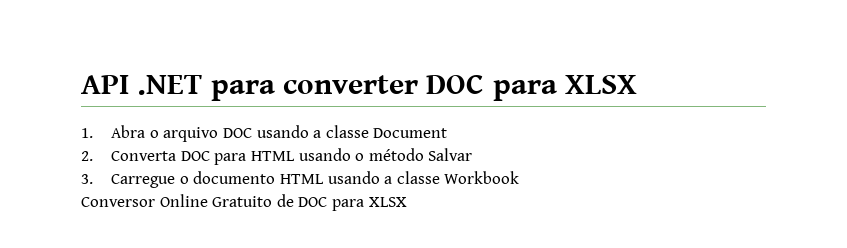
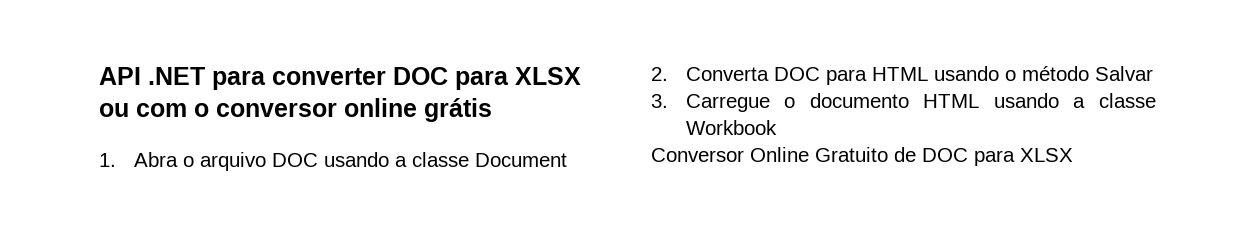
- API .NET para converter DOC para XLSX
+ API .NET para converter DOC para XLSX ou com o conversor online grátis

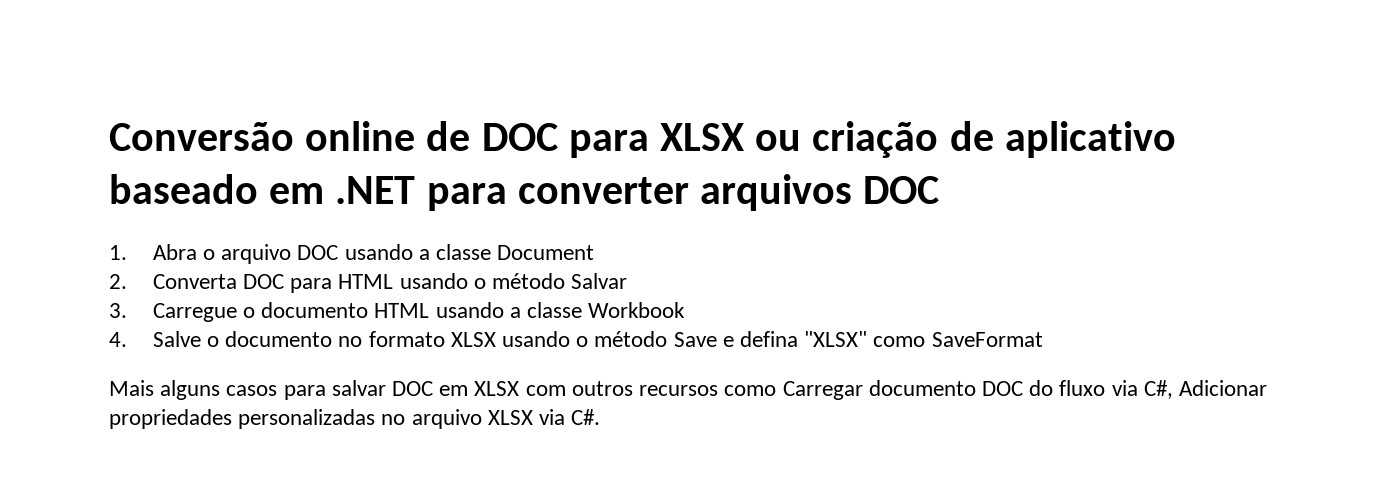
- API .NET para converter DOC para XLSX ou com o conversor online grátis
+ Conversão online de DOC para XLSX ou criação de aplicativo baseado em .NET para converter arquivos DOC
- Conversor Online Gratuito de DOC para XLSX
+ 4. Salve o documento no formato XLSX usando o método Save e defina "XLSX" como SaveFormat
+ Mais alguns casos para salvar DOC em XLSX com outros recursos como Carregar documento DOC do fluxo via C#, Adicionar propriedades personalizadas no arquivo XLSX via C#.

